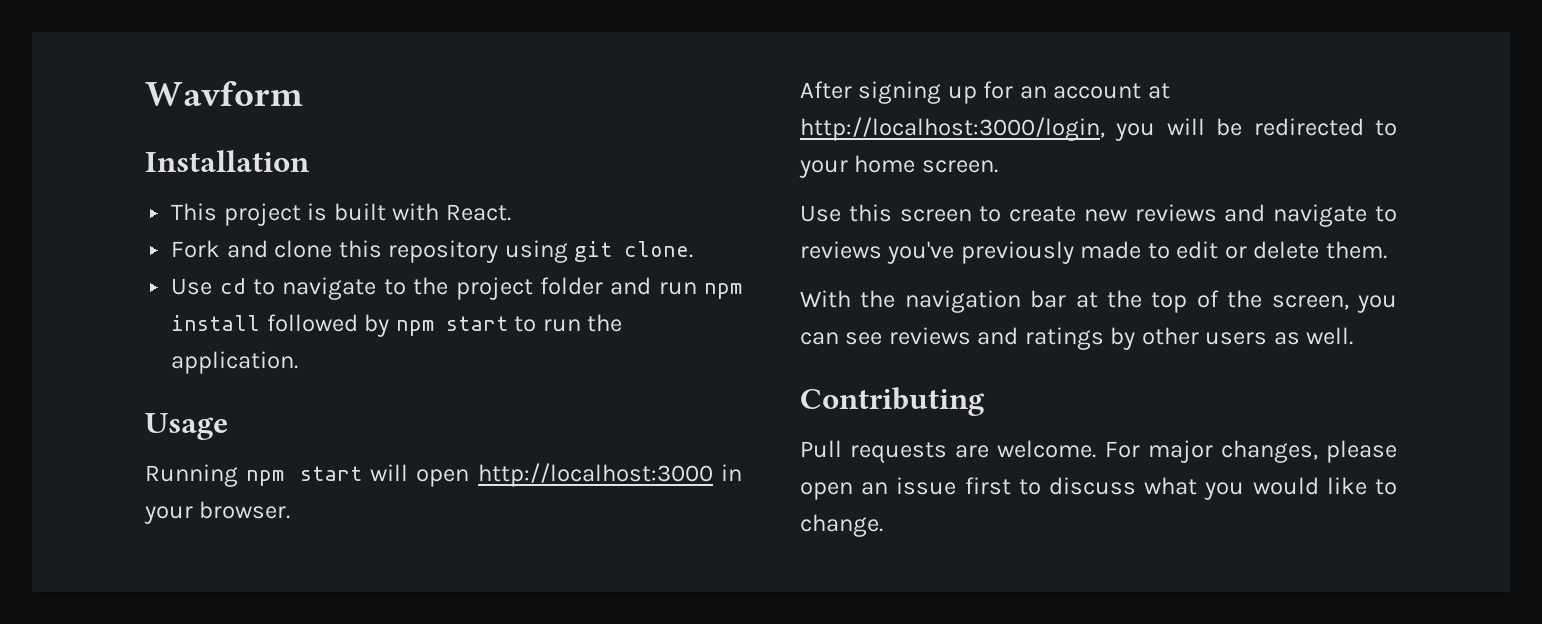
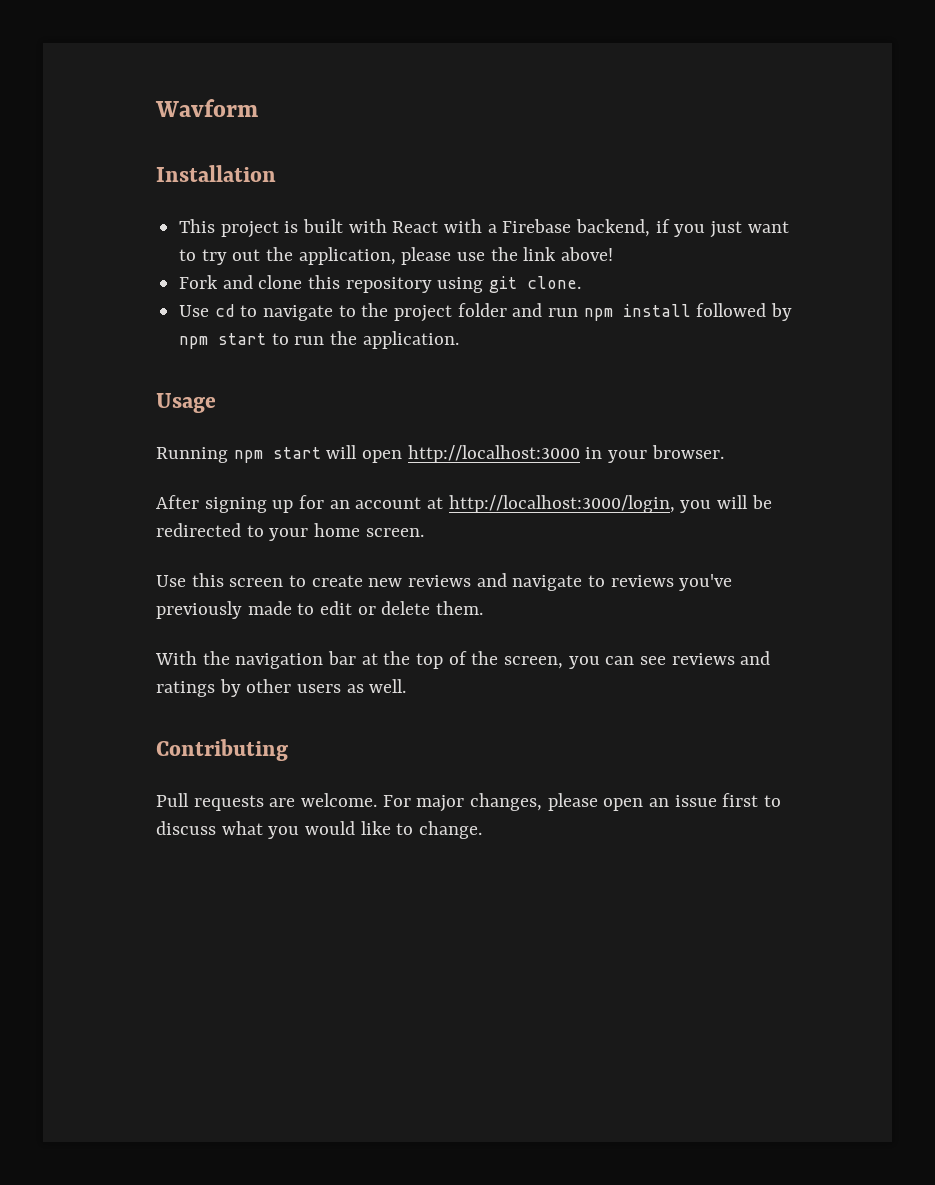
- This project is built with React.
+ This project is built with React with a Firebase backend, if you just want to try out the application, please use the link above!

